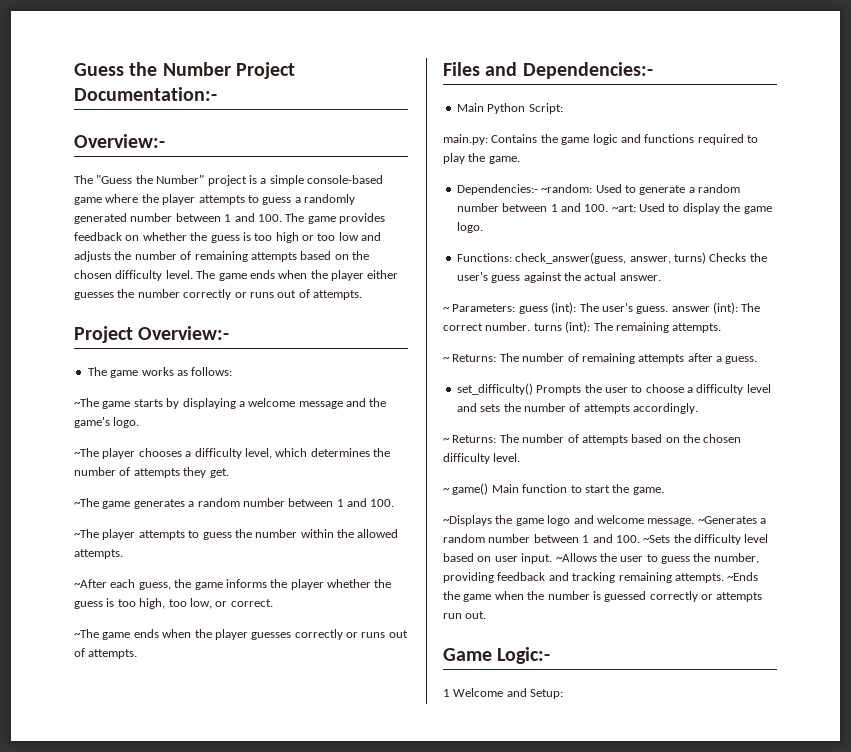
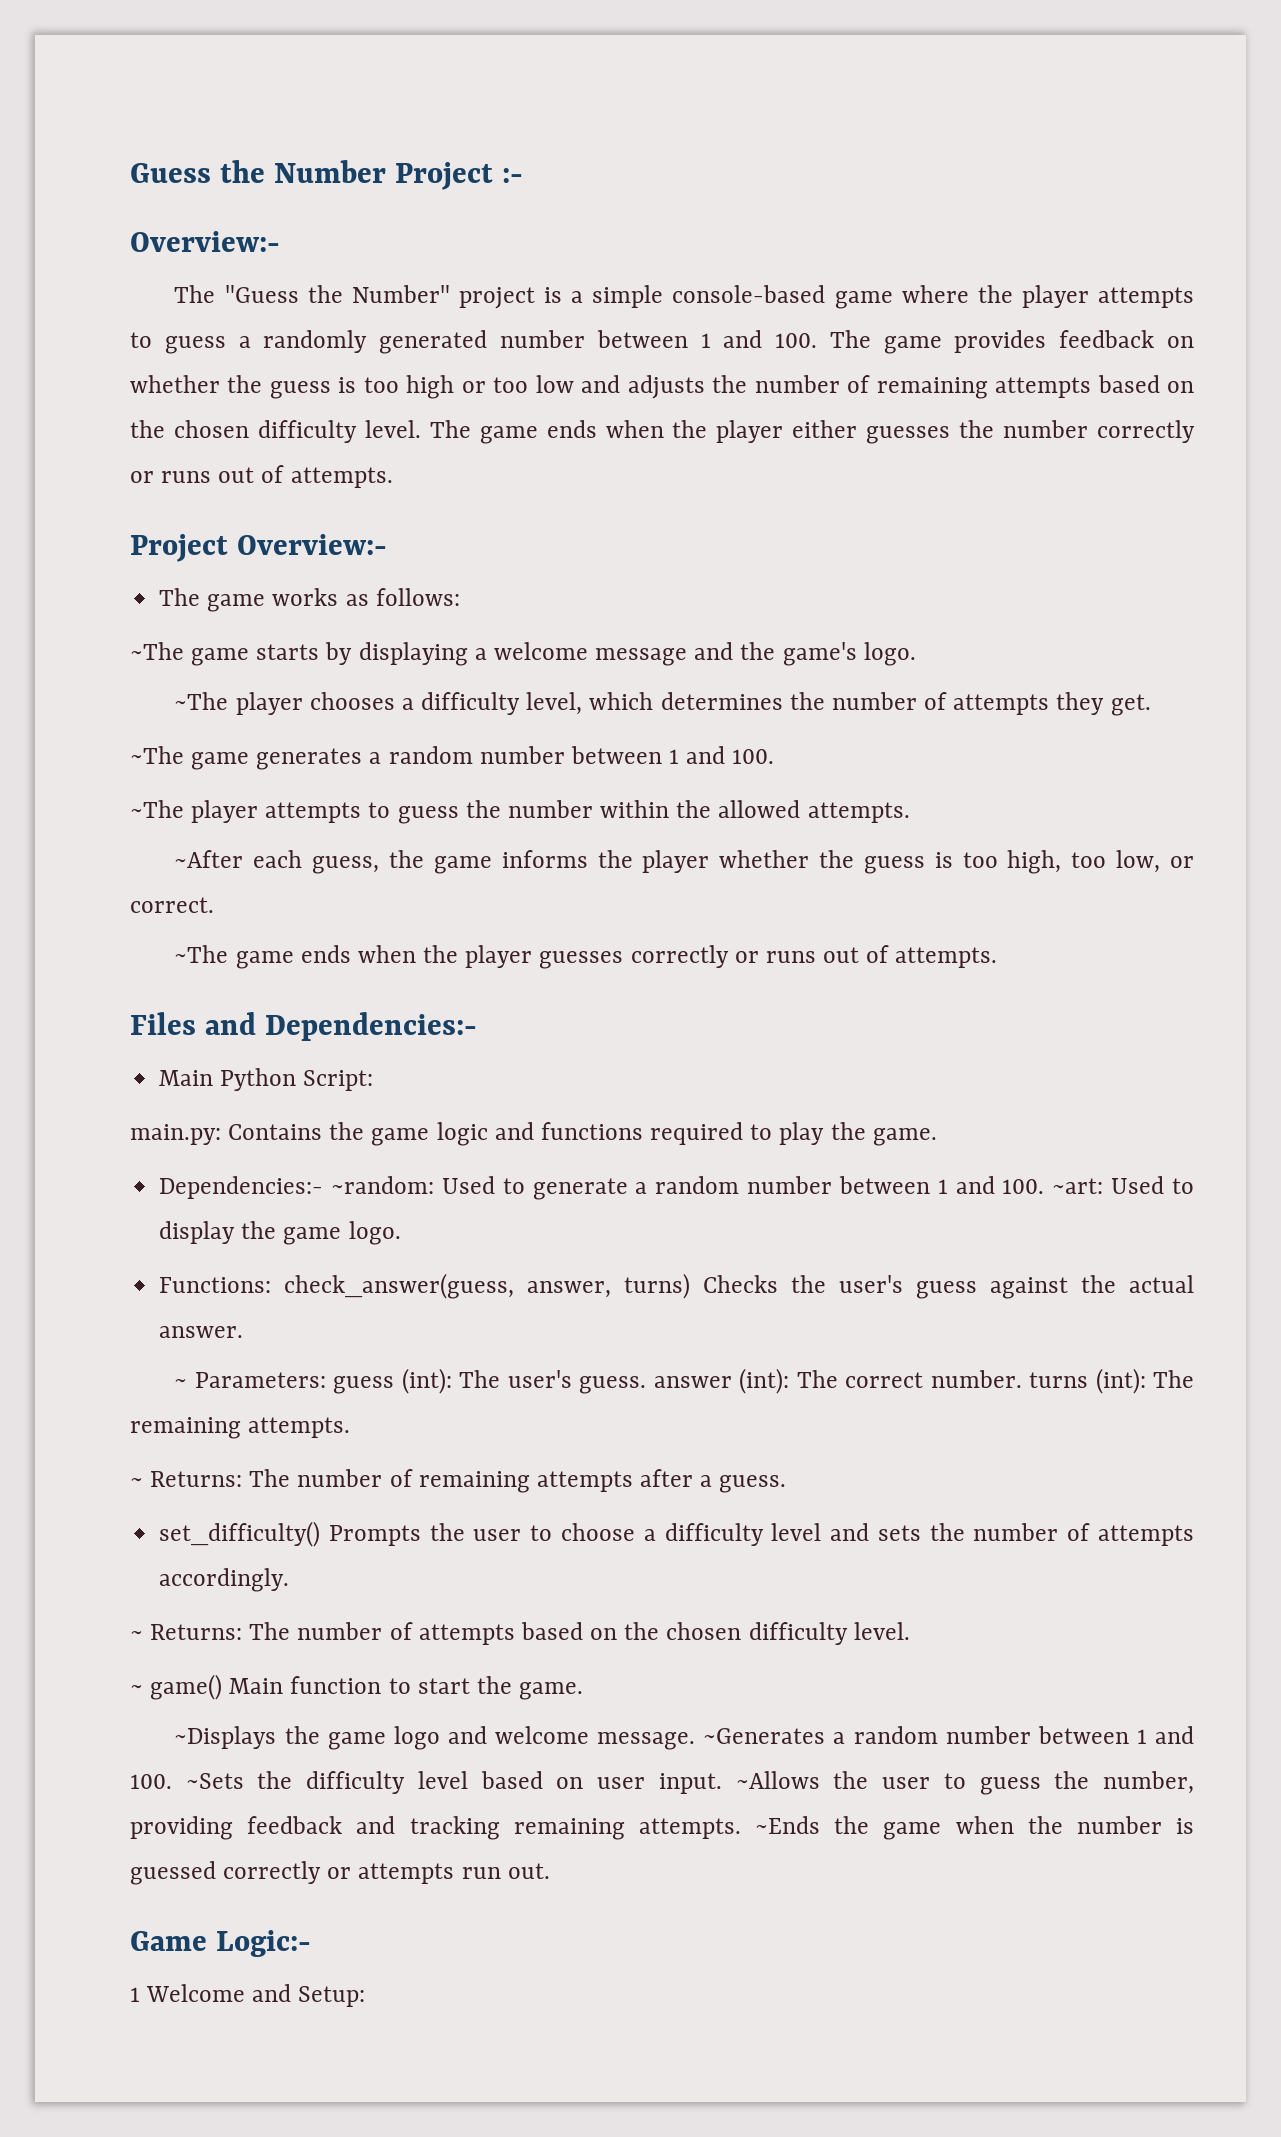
- Guess the Number Project Documentation:-
+ Guess the Number Project :-

